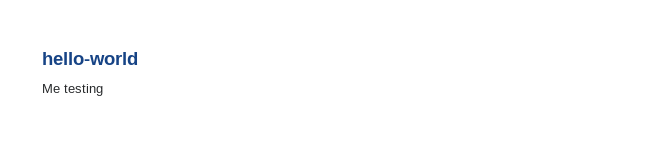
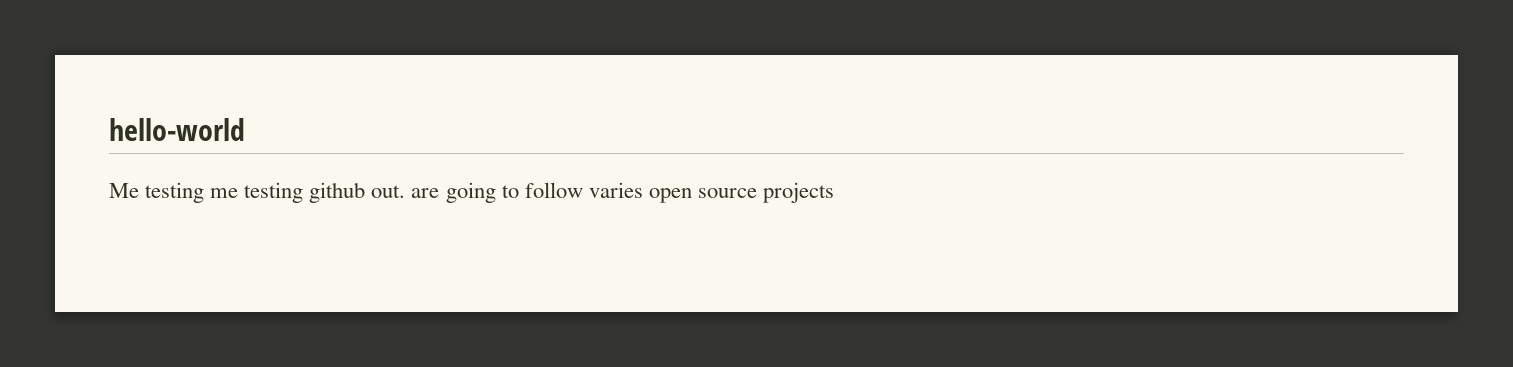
- Me testing
+ Me testing me testing github out. are going to follow varies open source projects

